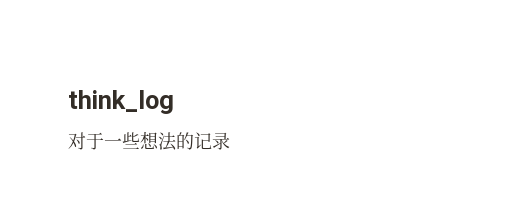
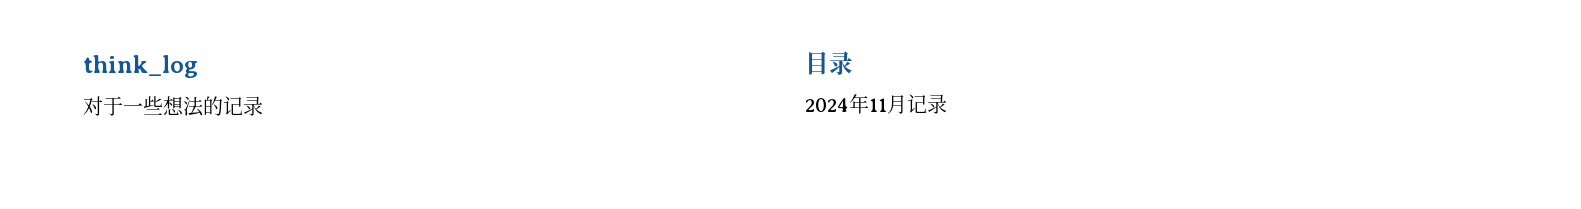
+ 目录
+ 2024年11月记录

